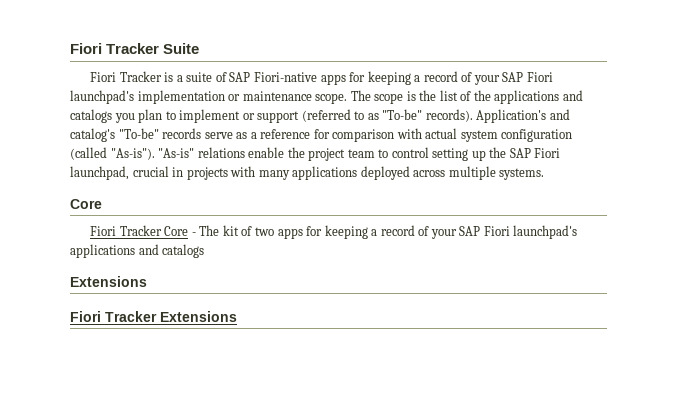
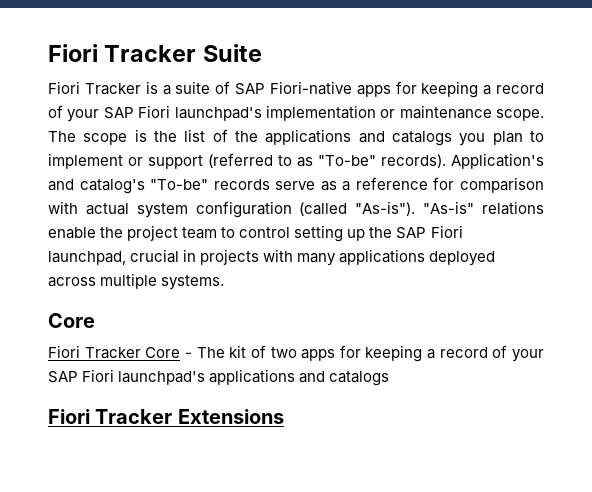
  Fiori Tracker Core - The kit of two apps for keeping a record of your SAP Fiori launchpad's applications and catalogs
- Extensions

